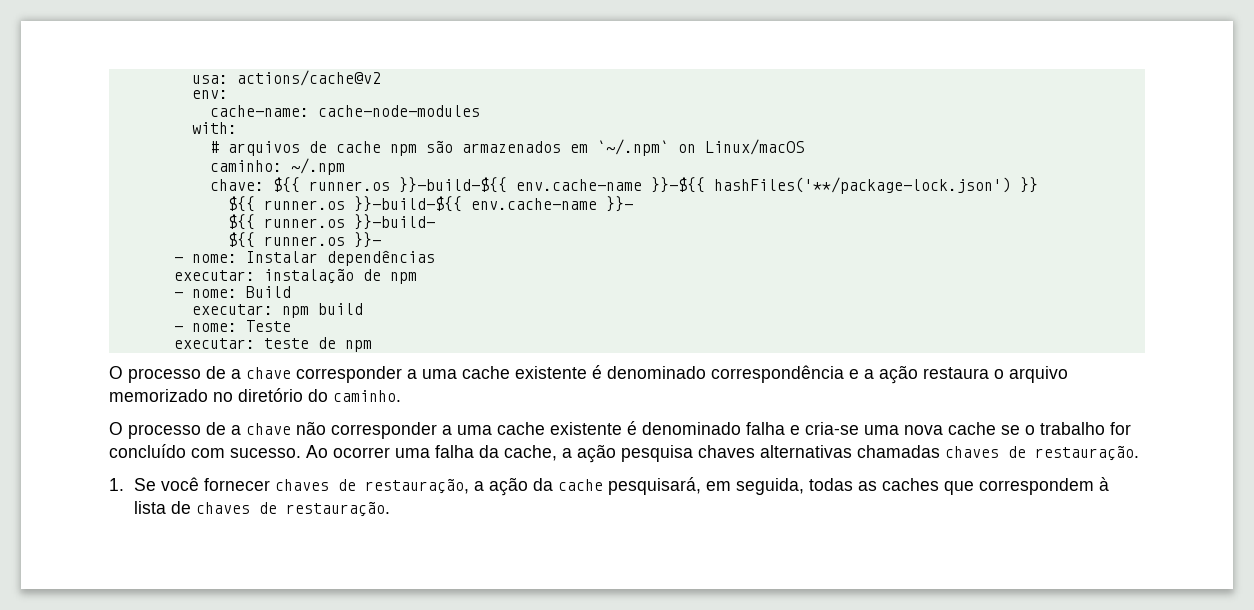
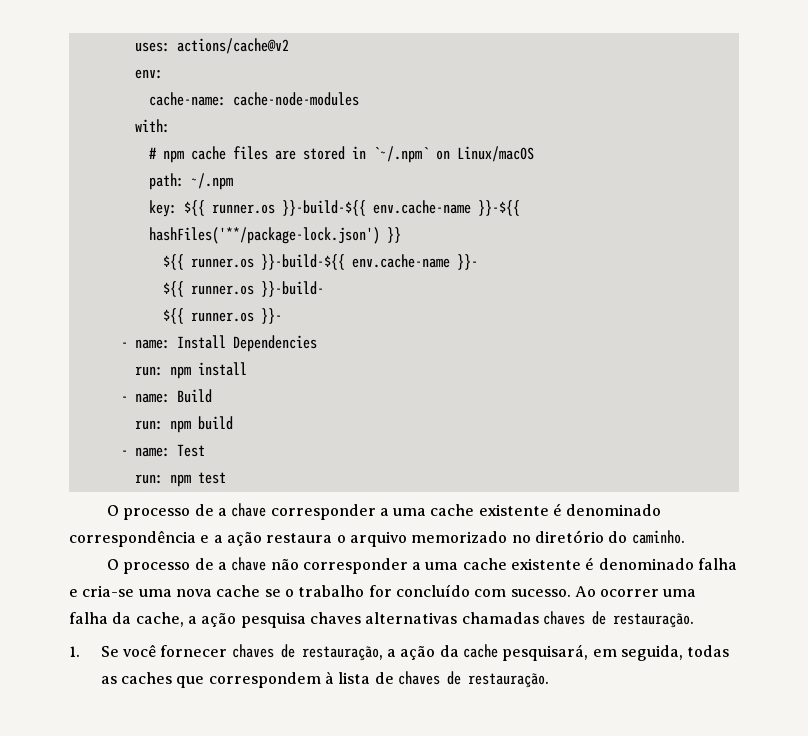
- usa: actions/cache@v2
+ uses: actions/cache@v2
- # arquivos de cache npm são armazenados em `~/.npm` on Linux/macOS
+ # npm cache files are stored in `~/.npm` on Linux/macOS
- caminho: ~/.npm
+ path: ~/.npm
- chave: ${{ runner.os }}-build-${{ env.cache-name }}-${{ hashFiles('**/package-lock.json') }}
+ key: ${{ runner.os }}-build-${{ env.cache-name }}-${{ hashFiles('**/package-lock.json') }}
- - nome: Instalar dependências
- executar: instalação de npm
- - nome: Build
+ - name: Install Dependencies
+ run: npm install
+ - name: Build
- executar: npm build
+ run: npm build
- - nome: Teste
- executar: teste de npm
+ - name: Test
+ run: npm test

